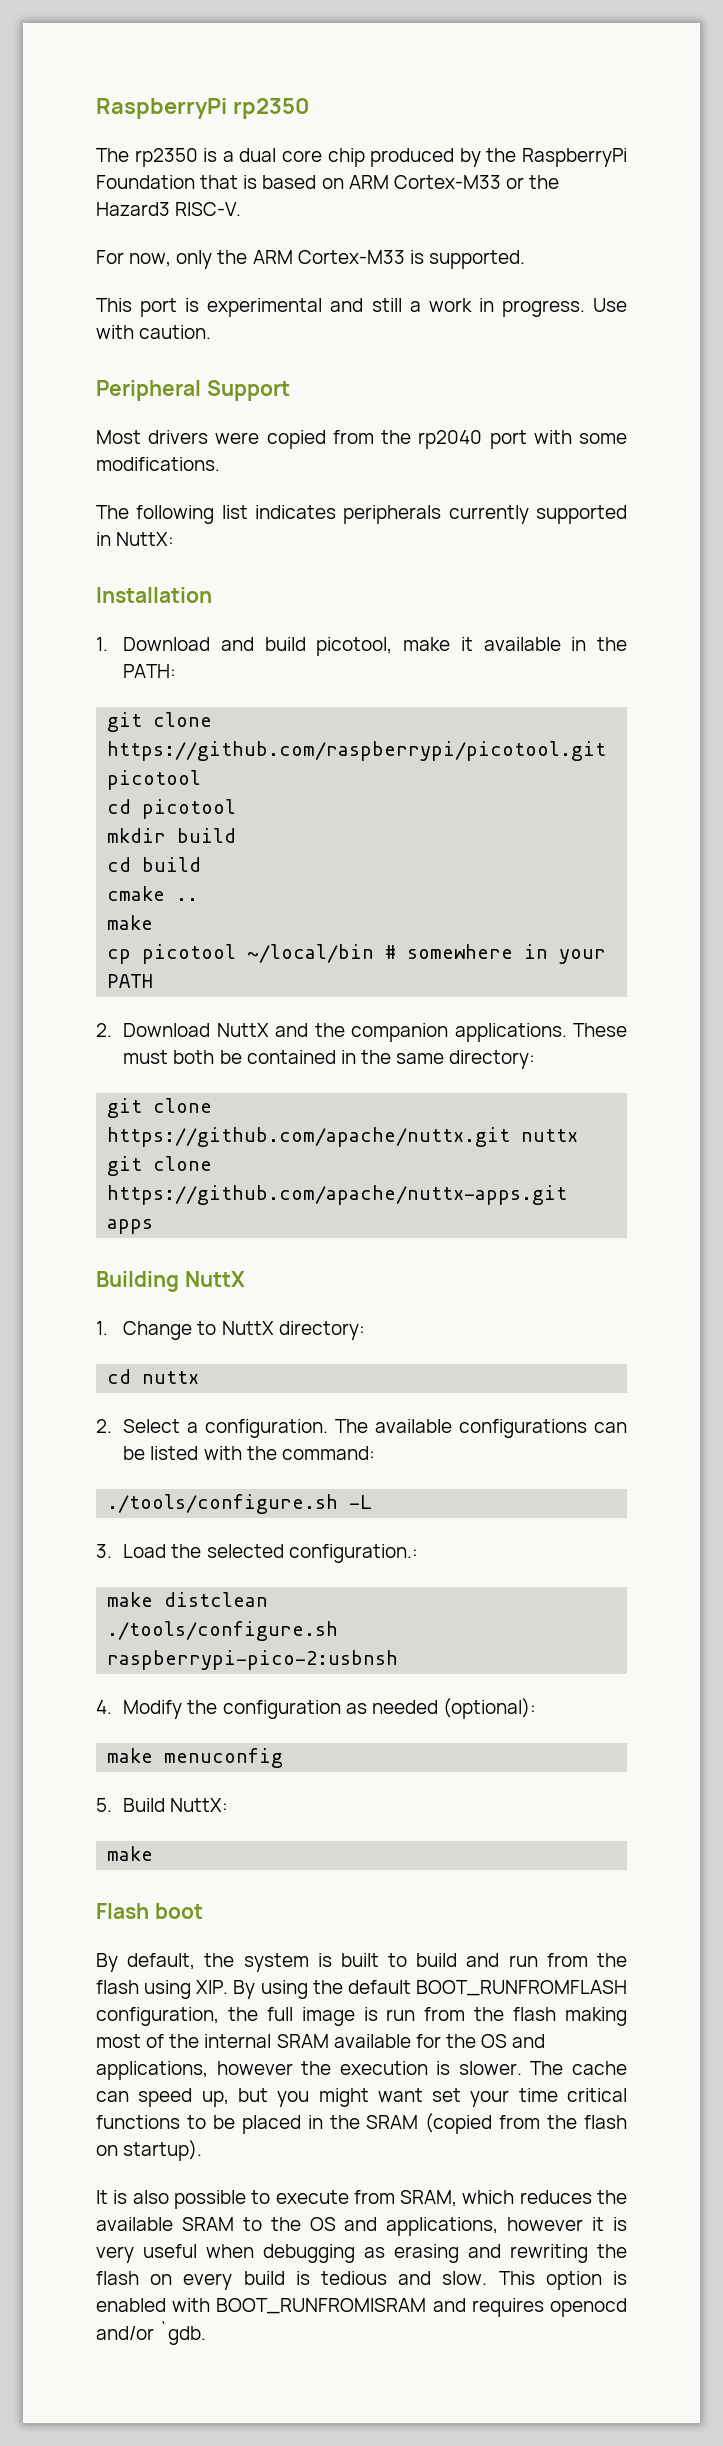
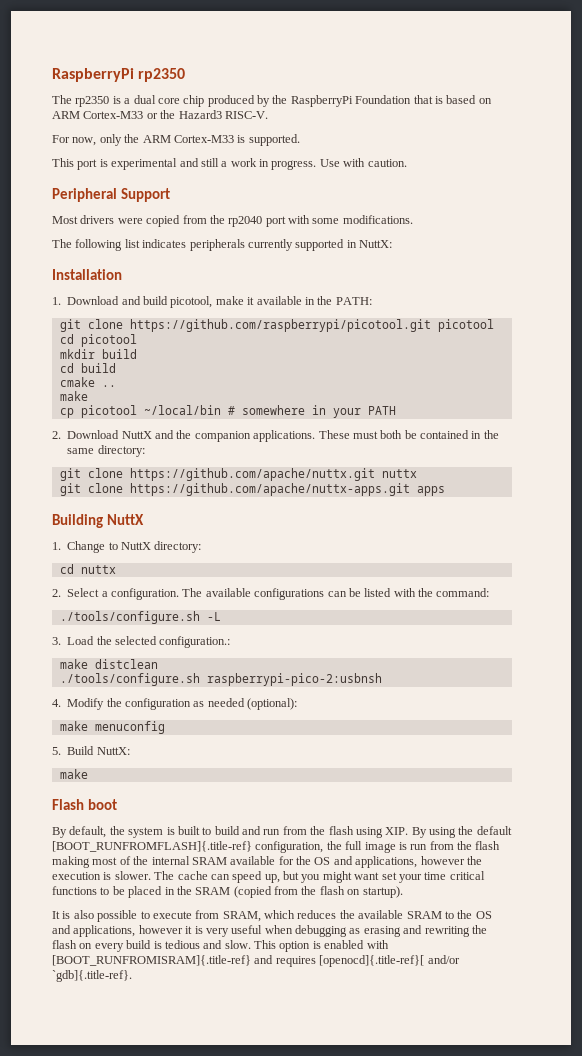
- By default, the system is built to build and run from the flash using XIP. By using the default BOOT_RUNFROMFLASH configuration, the full image is run from the flash making most of the internal SRAM available for the OS and applications, however the execution is slower.
+ By default, the system is built to build and run from the flash using XIP. By using the default [BOOT_RUNFROMFLASH]{.title-ref} configuration, the full image is run from the flash making most of the internal SRAM available for the OS and applications, however the execution is slower.
- This option is enabled with BOOT_RUNFROMISRAM and requires openocd and/or `gdb.
+ This option is enabled with [BOOT_RUNFROMISRAM]{.title-ref} and requires [openocd]{.title-ref}[ and/or `gdb]{.title-ref}.

